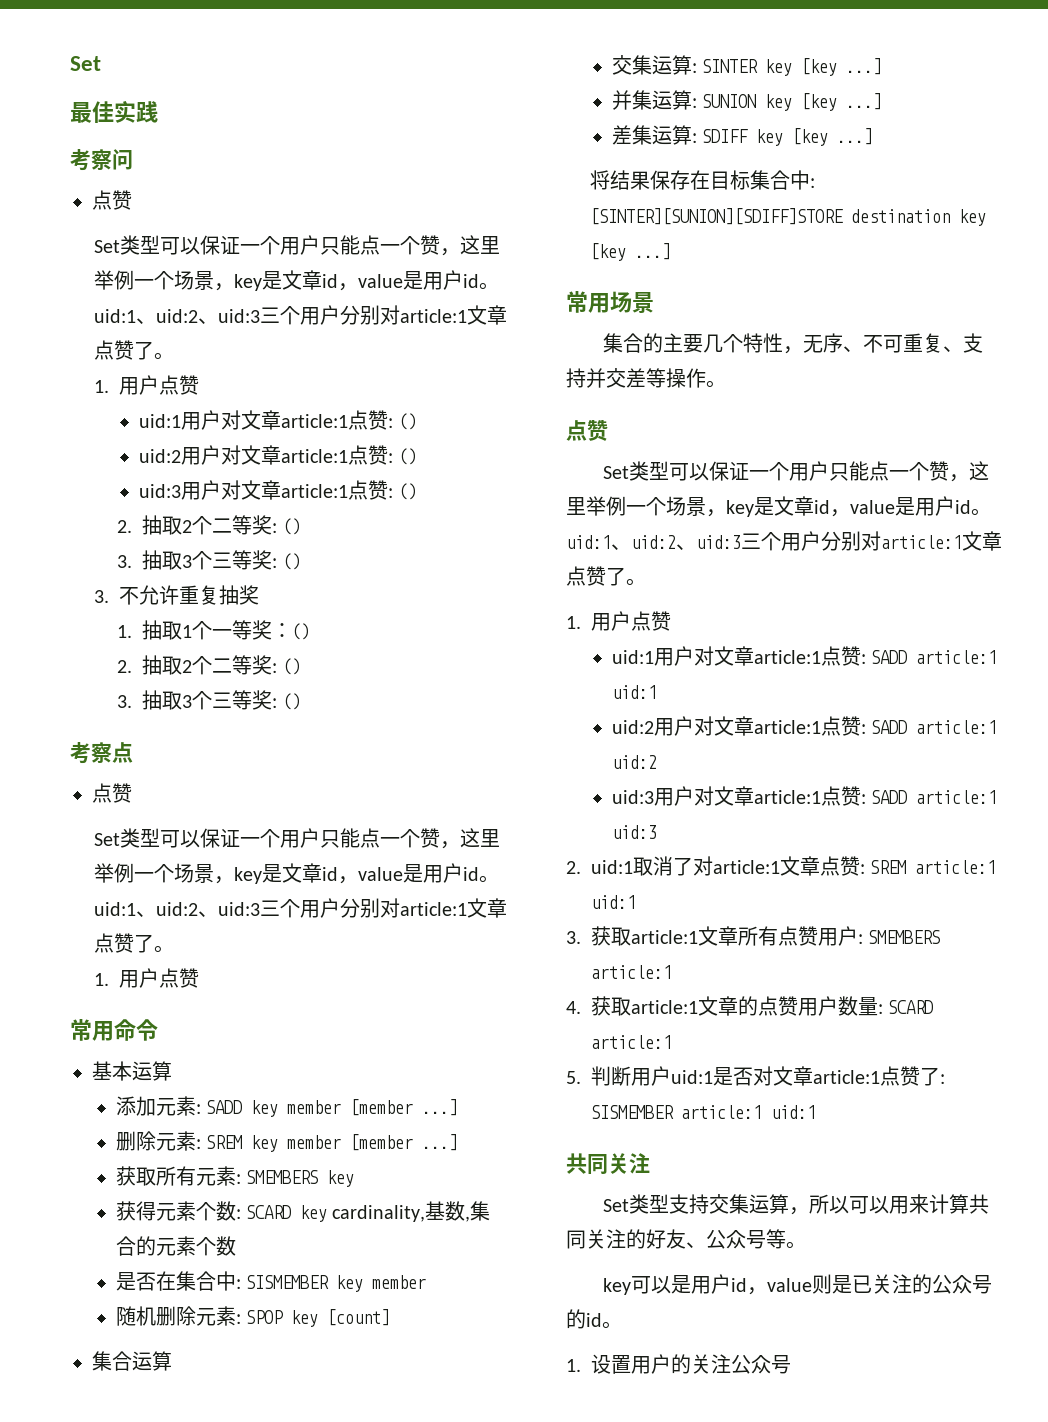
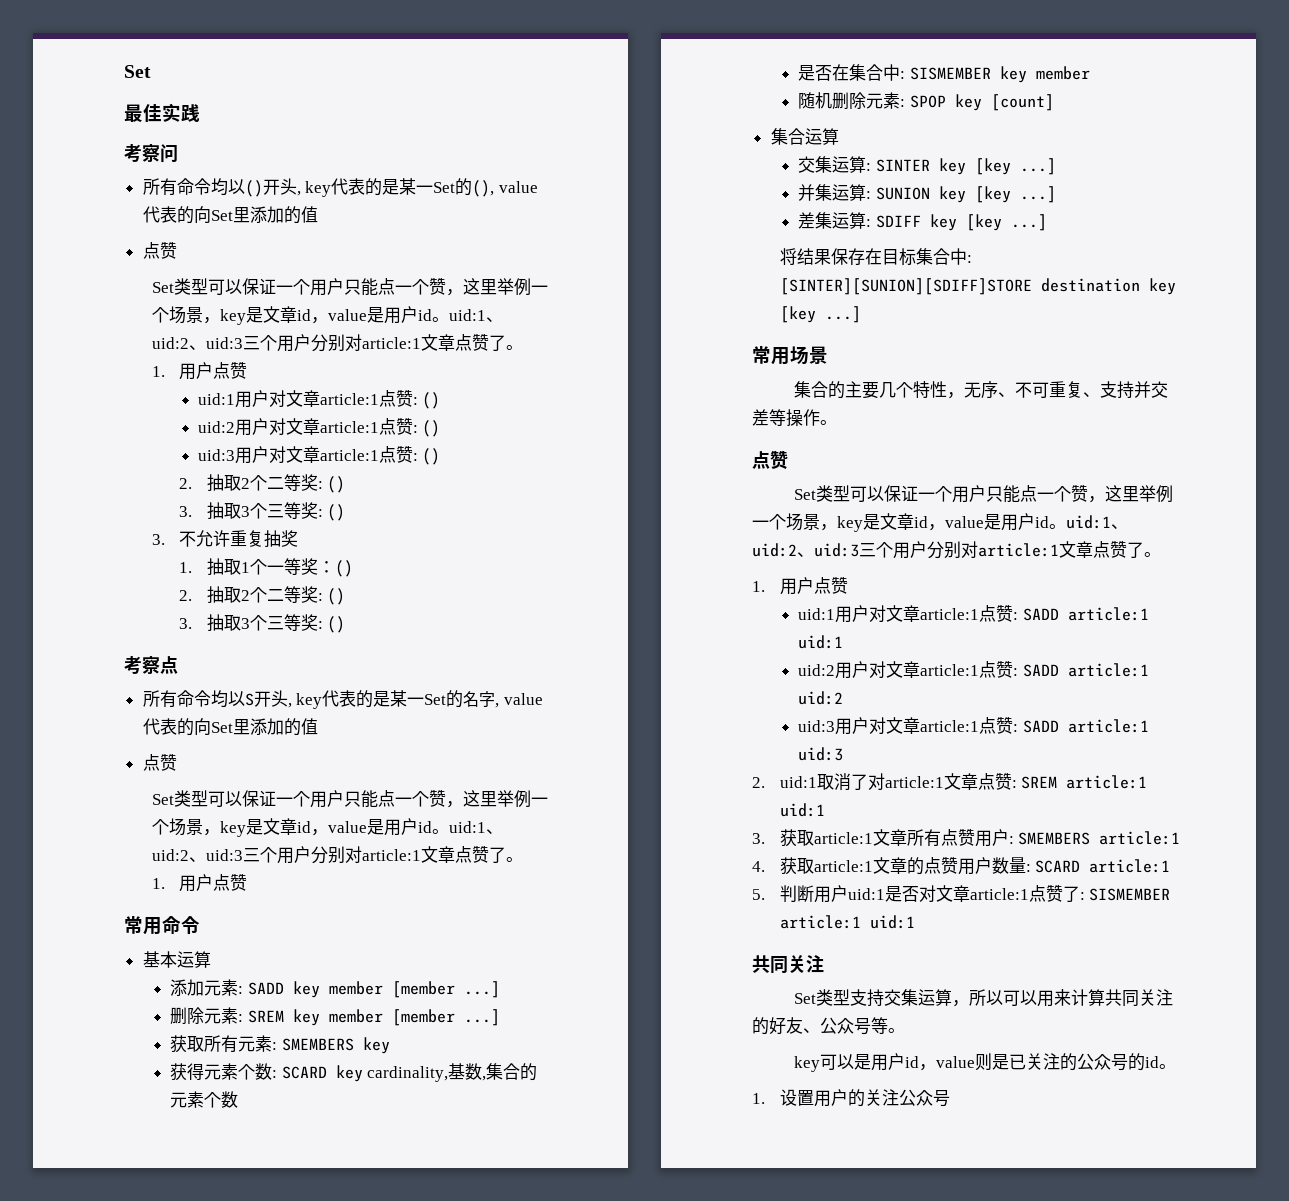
+ 所有命令均以()开头, key代表的是某一Set的(), value代表的向Set里添加的值
+ 所有命令均以S开头, key代表的是某一Set的名字, value代表的向Set里添加的值

